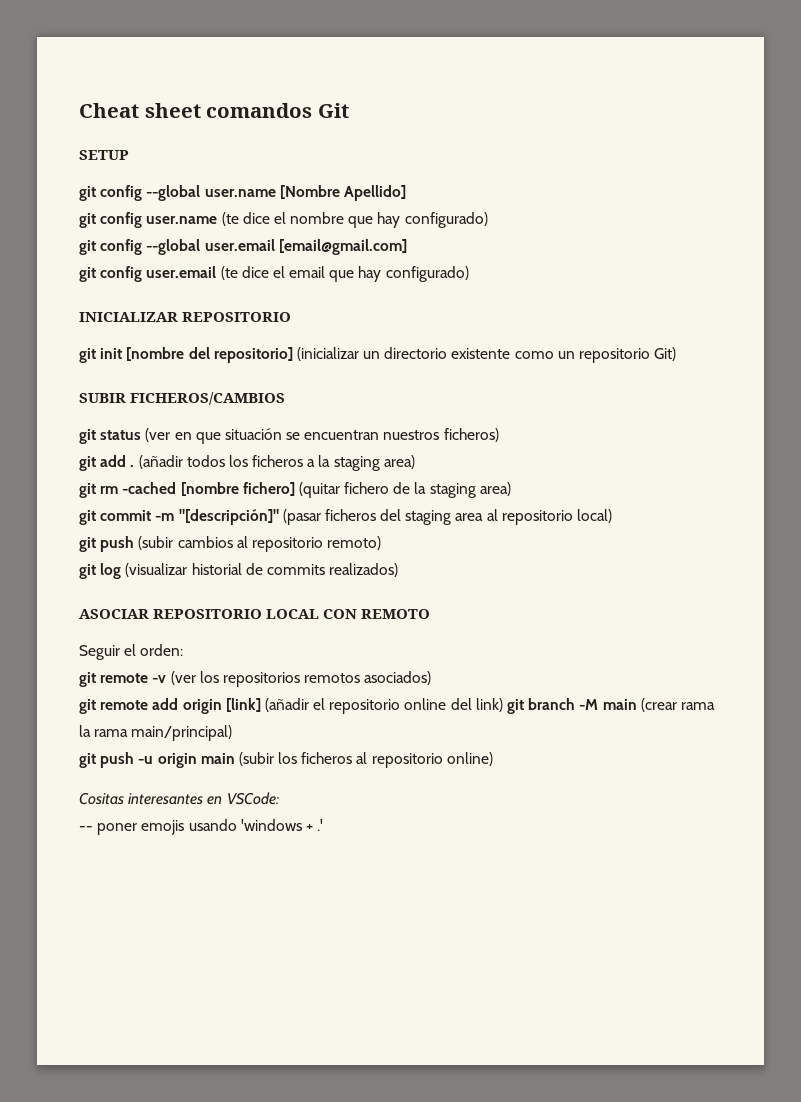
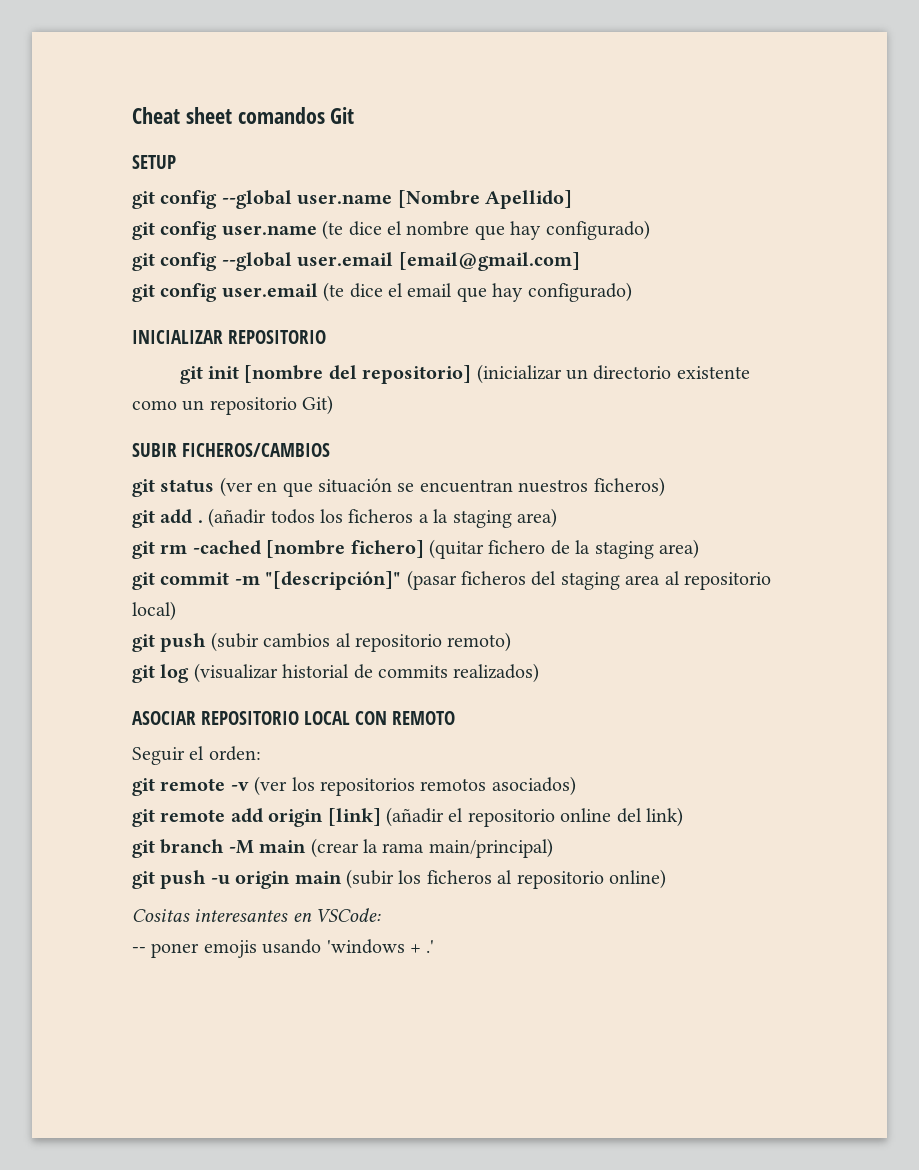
- git remote add origin [link] (añadir el repositorio online del link) git branch -M main (crear rama la rama main/principal)
+ git remote add origin [link] (añadir el repositorio online del link)
+ git branch -M main (crear la rama main/principal)

